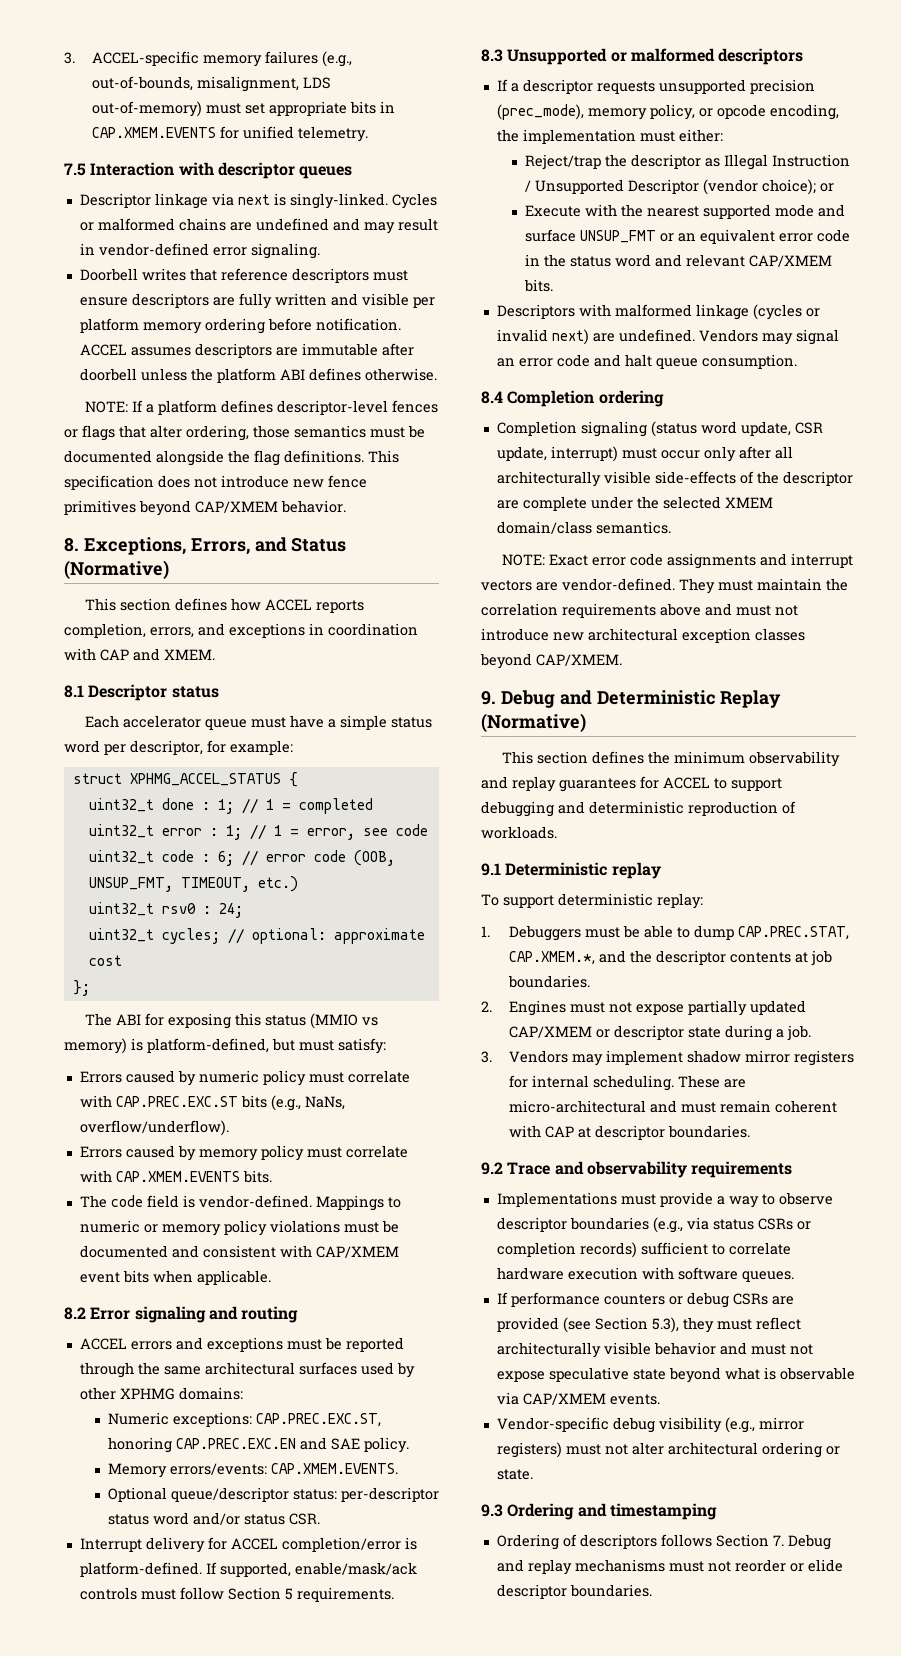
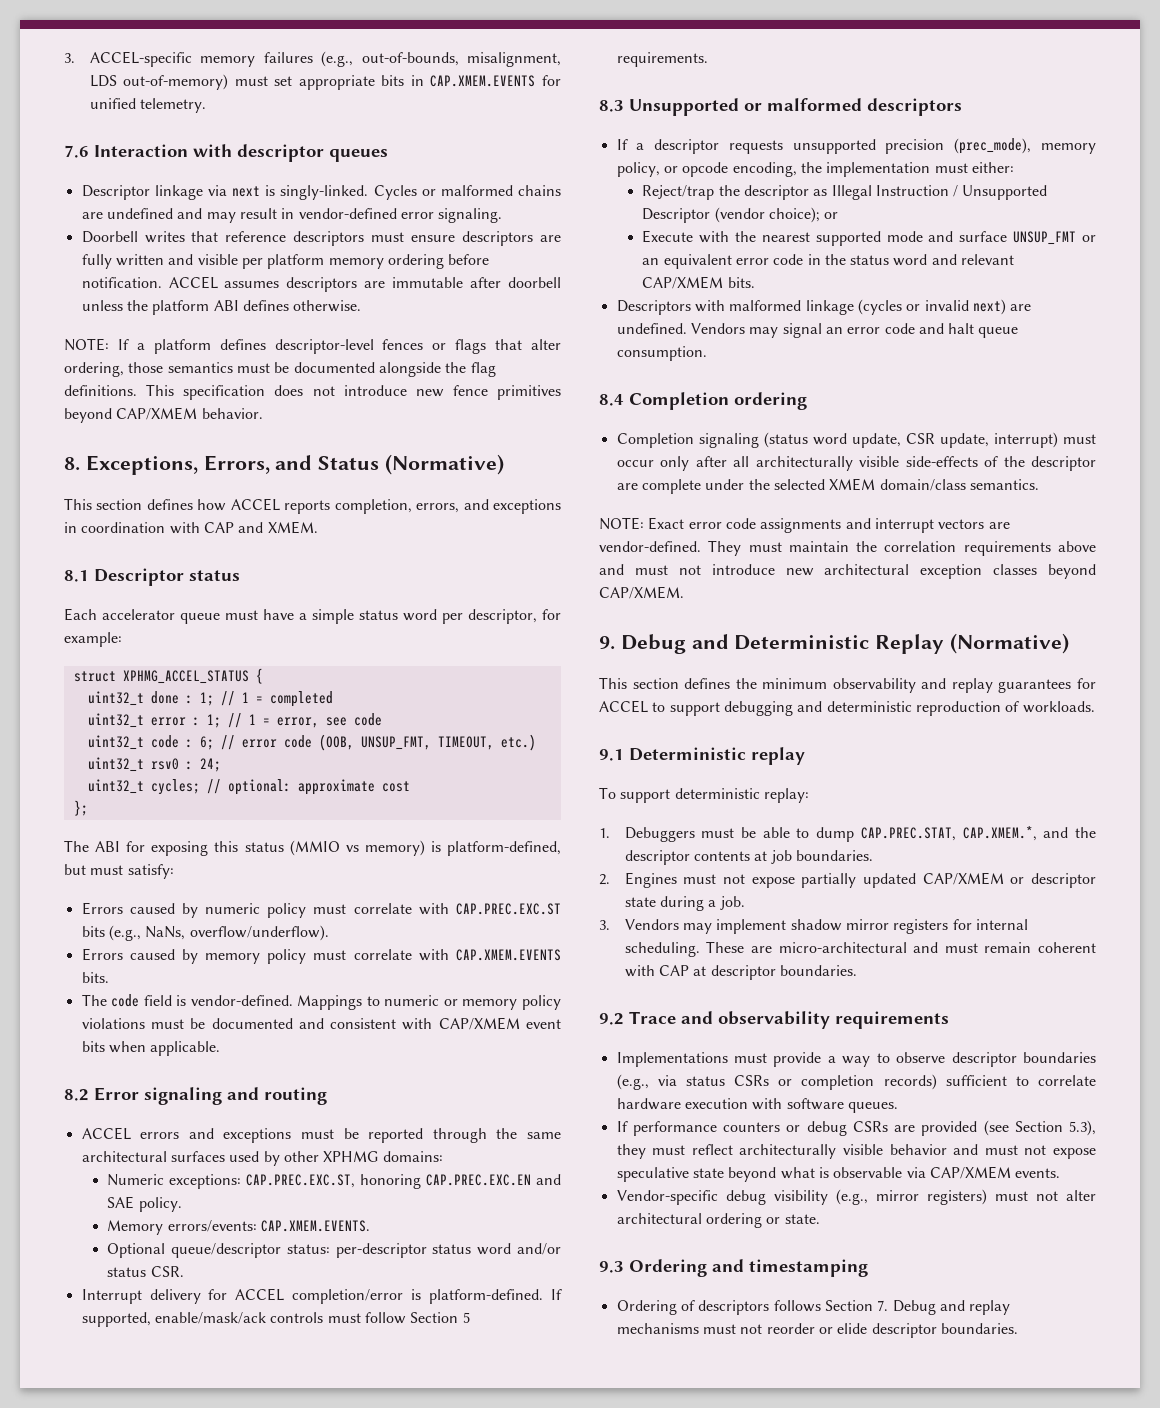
- 7.5 Interaction with descriptor queues
+ 7.6 Interaction with descriptor queues

